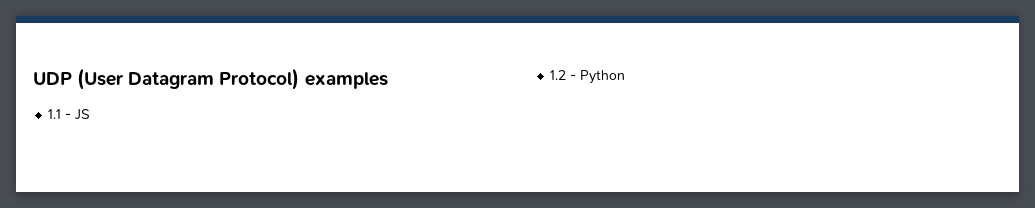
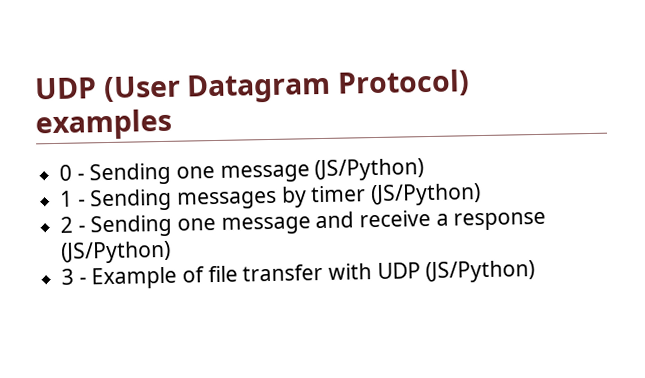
- 1.1 - JS
- 1.2 - Python
+ 0 - Sending one message (JS/Python)
+ 1 - Sending messages by timer (JS/Python)
+ 2 - Sending one message and receive a response (JS/Python)
+ 3 - Example of file transfer with UDP (JS/Python)

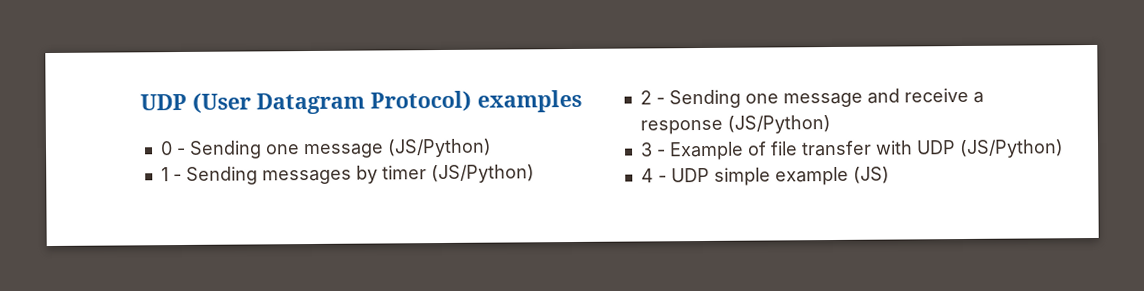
+ 4 - UDP simple example (JS)

